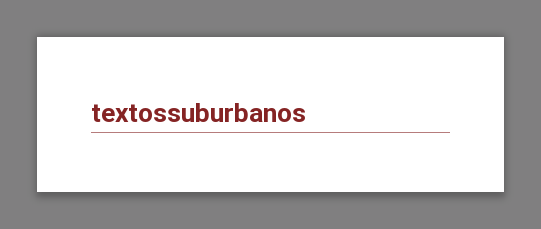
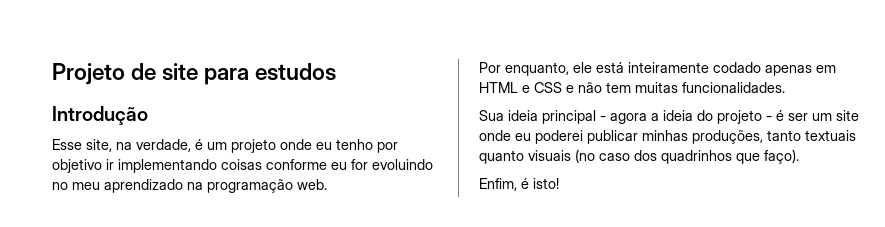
- textossuburbanos
+ Projeto de site para estudos
+ Introdução
+ Esse site, na verdade, é um projeto onde eu tenho por objetivo ir implementando coisas conforme eu for evoluindo no meu aprendizado na programação web.
+ Por enquanto, ele está inteiramente codado apenas em HTML e CSS e não tem muitas funcionalidades.
+ Sua ideia principal - agora a ideia do projeto - é ser um site onde eu poderei publicar minhas produções, tanto textuais quanto visuais (no caso dos quadrinhos que faço).
+ Enfim, é isto!

